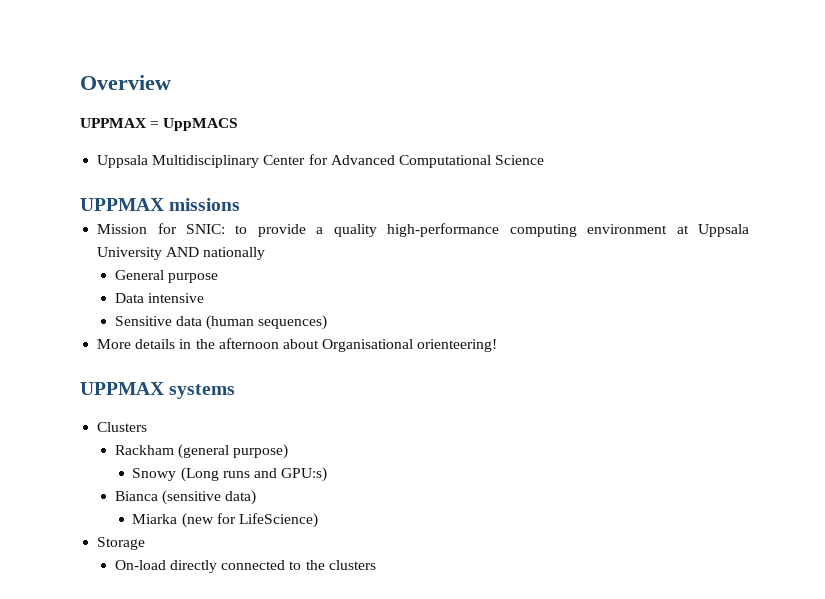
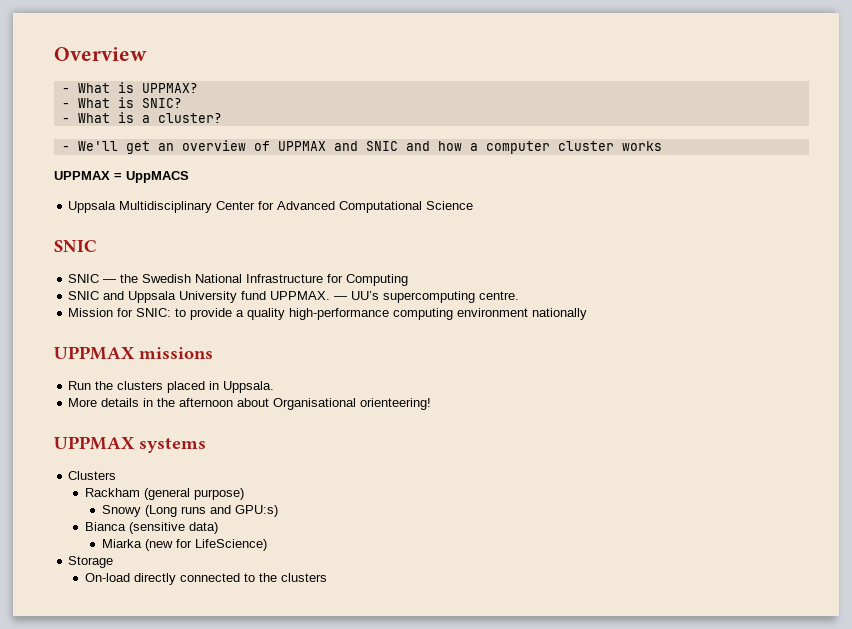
+ - What is UPPMAX?
+ - What is SNIC?
+ - What is a cluster?
+ - We'll get an overview of UPPMAX and SNIC and how a computer cluster works
  Uppsala Multidisciplinary Center for Advanced Computational Science
- UPPMAX missions
+ SNIC
+ SNIC — the Swedish National Infrastructure for Computing
+ SNIC and Uppsala University fund UPPMAX. — UU’s supercomputing centre.
- Mission for SNIC: to provide a quality high-performance computing environment at Uppsala University AND nationally
- General purpose
- Data intensive
- Sensitive data (human sequences)
+ Mission for SNIC: to provide a quality high-performance computing environment nationally
+ UPPMAX missions
+ Run the clusters placed in Uppsala.

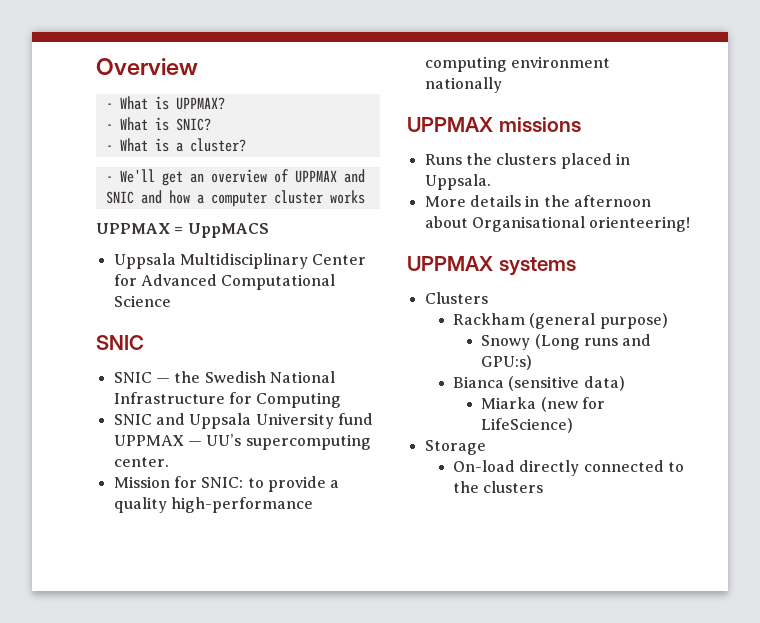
- SNIC and Uppsala University fund UPPMAX. — UU’s supercomputing centre.
+ SNIC and Uppsala University fund UPPMAX — UU’s supercomputing center.
- Run the clusters placed in Uppsala.
+ Runs the clusters placed in Uppsala.

